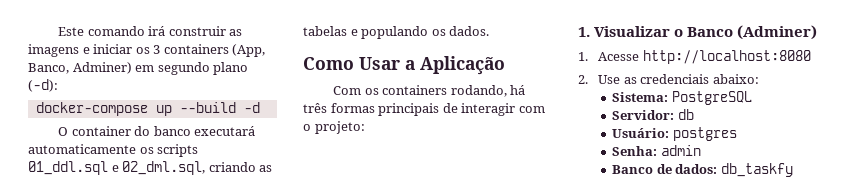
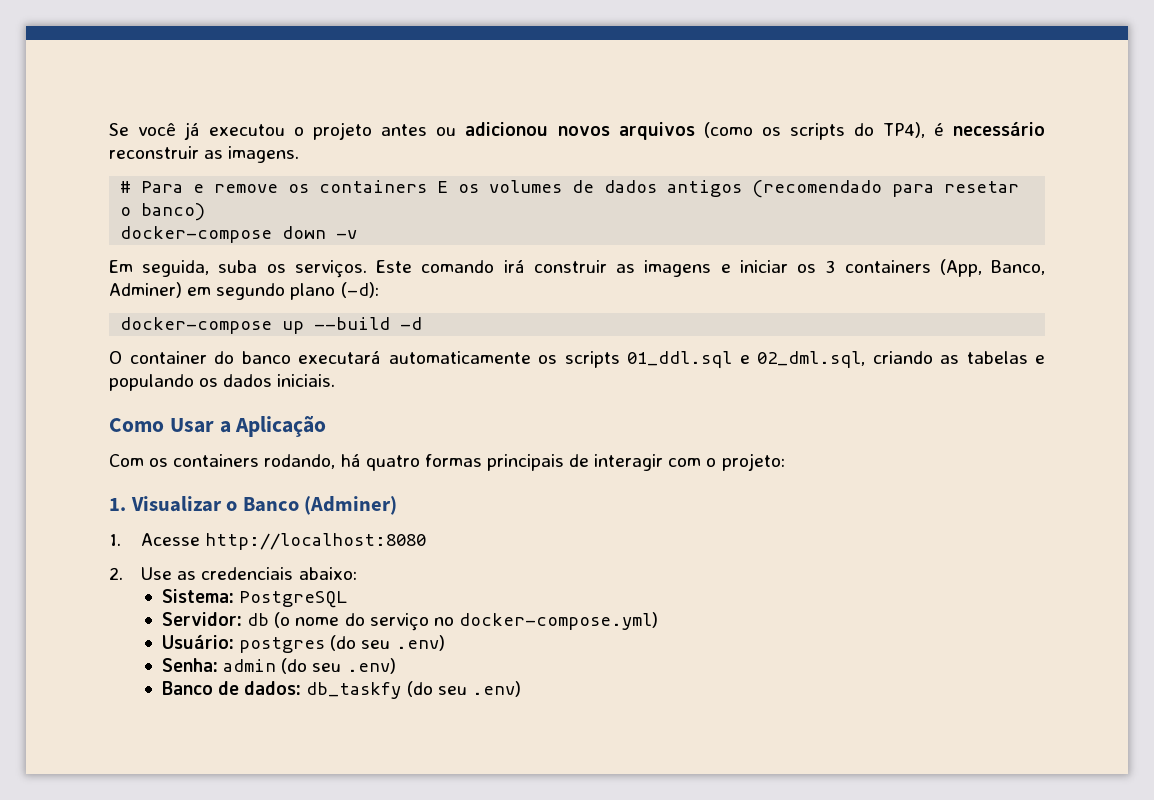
+ Se você já executou o projeto antes ou adicionou novos arquivos (como os scripts do TP4), é necessário reconstruir as imagens.
+ # Para e remove os containers E os volumes de dados antigos (recomendado para resetar o banco)
+ docker-compose down -v
+ Em seguida, suba os serviços.
- O container do banco executará automaticamente os scripts 01_ddl.sql e 02_dml.sql, criando as tabelas e populando os dados.
+ O container do banco executará automaticamente os scripts 01_ddl.sql e 02_dml.sql, criando as tabelas e populando os dados iniciais.
- Com os containers rodando, há três formas principais de interagir com o projeto:
+ Com os containers rodando, há quatro formas principais de interagir com o projeto:
- Servidor: db
+ Servidor: db (o nome do serviço no docker-compose.yml)
- Usuário: postgres
+ Usuário: postgres (do seu .env)
- Senha: admin
+ Senha: admin (do seu .env)
- Banco de dados: db_taskfy
+ Banco de dados: db_taskfy (do seu .env)

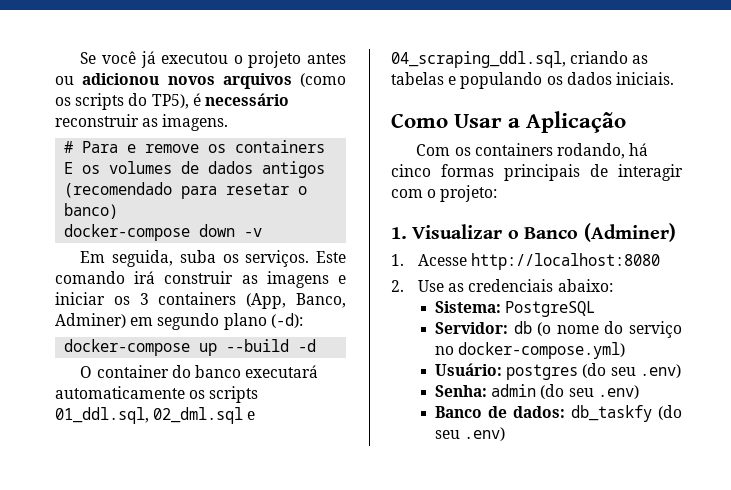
- Se você já executou o projeto antes ou adicionou novos arquivos (como os scripts do TP4), é necessário reconstruir as imagens.
+ Se você já executou o projeto antes ou adicionou novos arquivos (como os scripts do TP5), é necessário reconstruir as imagens.
- O container do banco executará automaticamente os scripts 01_ddl.sql e 02_dml.sql, criando as tabelas e populando os dados iniciais.
+ O container do banco executará automaticamente os scripts 01_ddl.sql, 02_dml.sql e 04_scraping_ddl.sql, criando as tabelas e populando os dados iniciais.
- Com os containers rodando, há quatro formas principais de interagir com o projeto:
+ Com os containers rodando, há cinco formas principais de interagir com o projeto:

